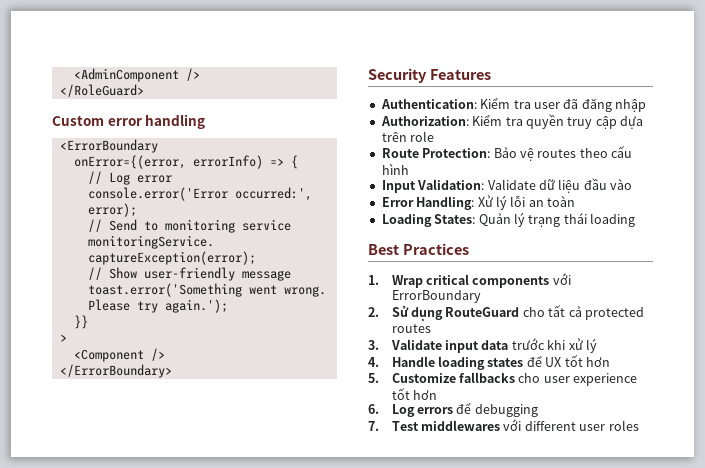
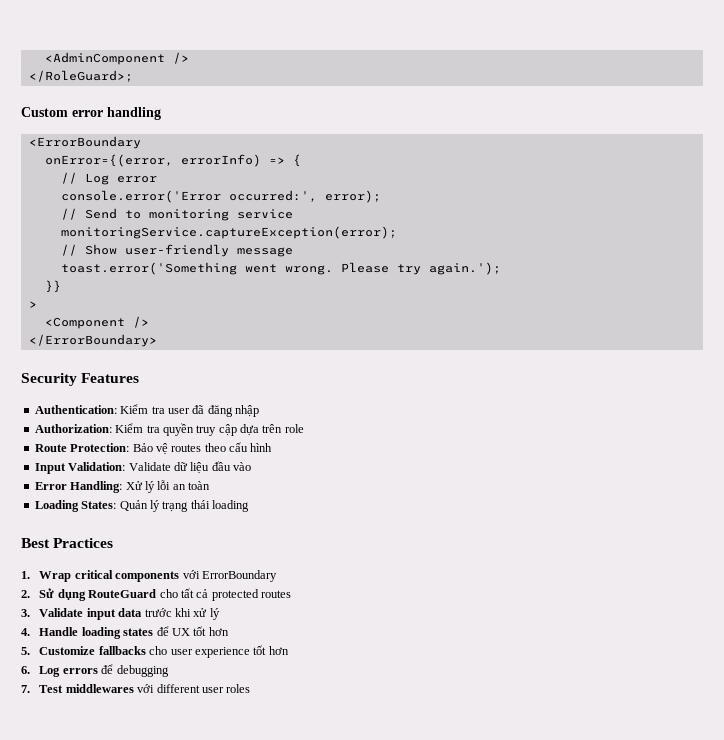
- </RoleGuard>
+ </RoleGuard>;

